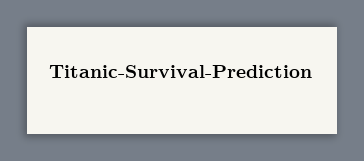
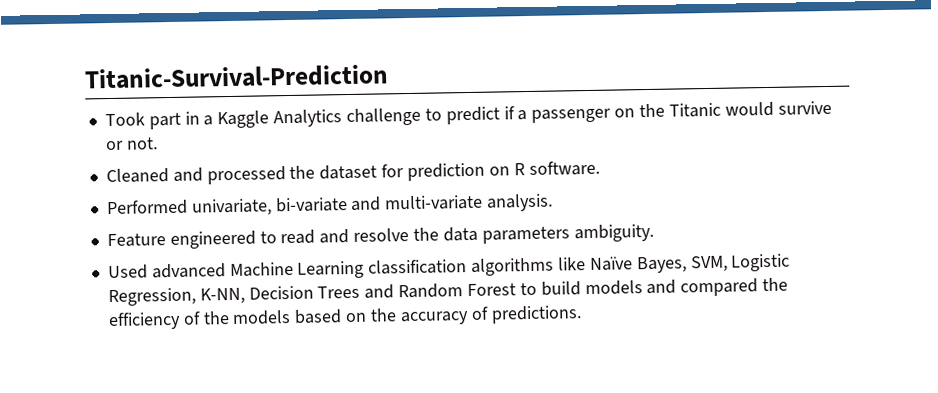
+ Took part in a Kaggle Analytics challenge to predict if a passenger on the Titanic would survive or not.
+ Cleaned and processed the dataset for prediction on R software.
+ Performed univariate, bi-variate and multi-variate analysis.
+ Feature engineered to read and resolve the data parameters ambiguity.
+ Used advanced Machine Learning classification algorithms like Naïve Bayes, SVM, Logistic Regression, K-NN, Decision Trees and Random Forest to build models and compared the efficiency of the models based on the accuracy of predictions.

